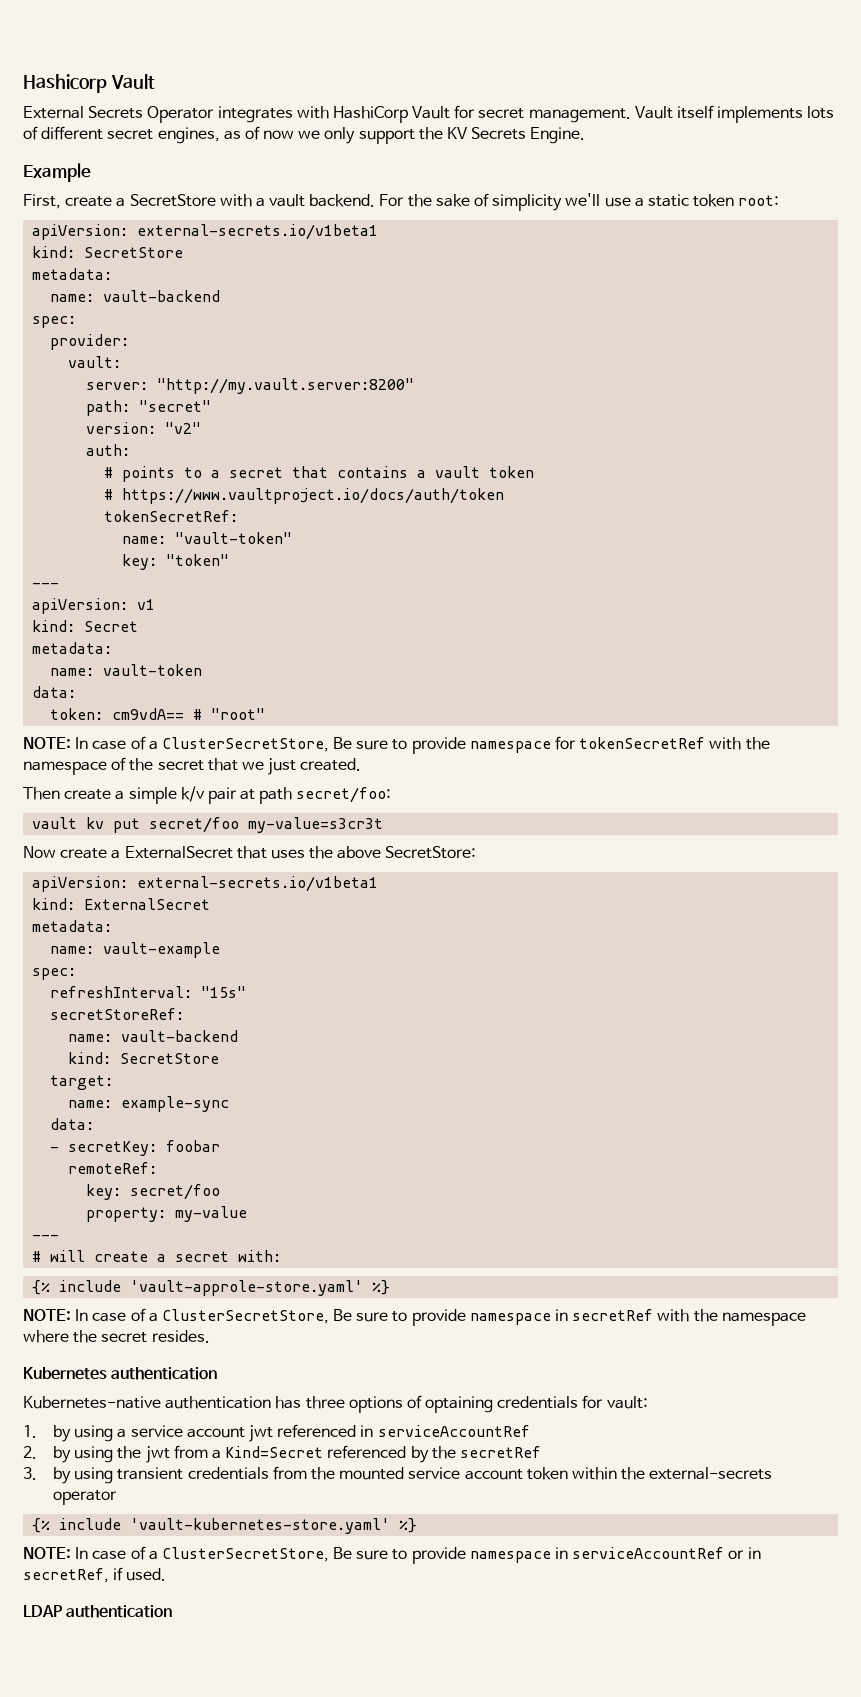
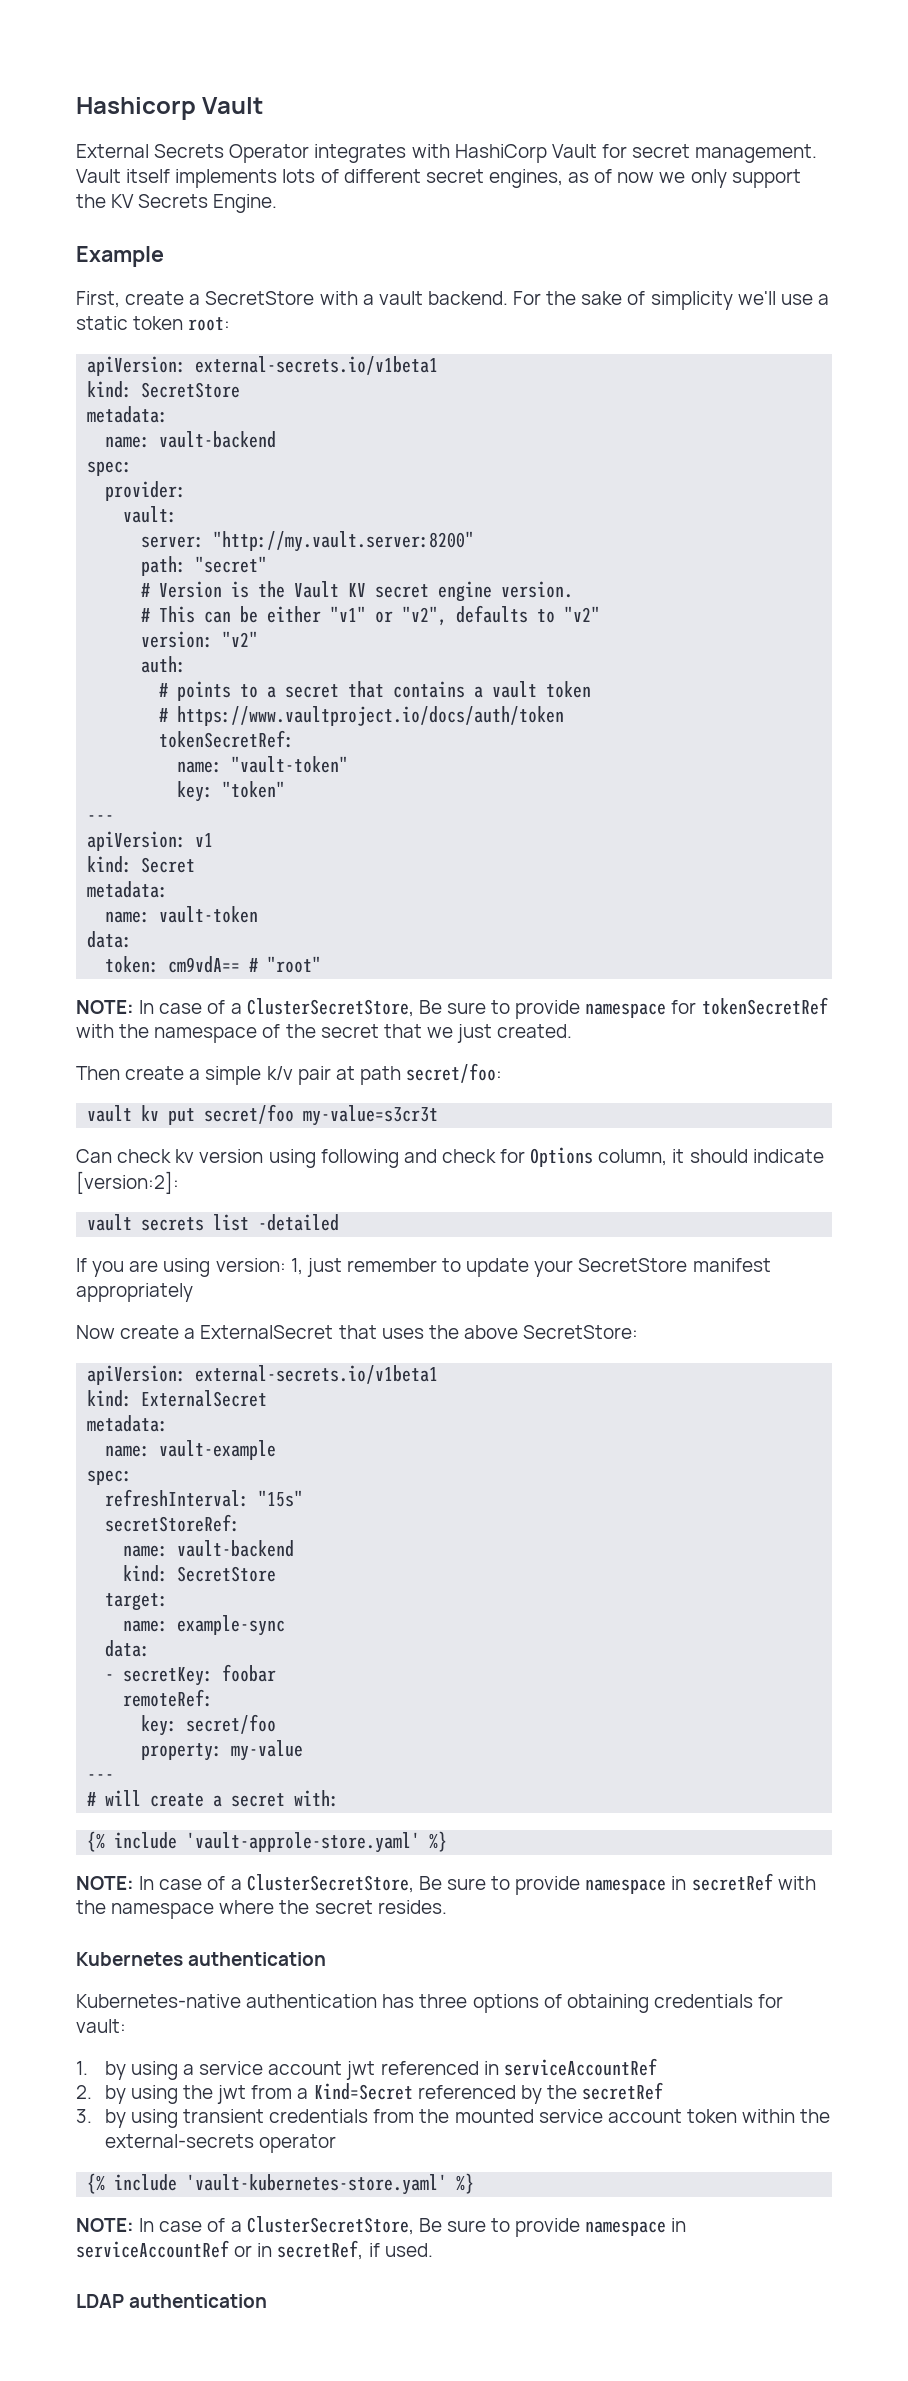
+ # Version is the Vault KV secret engine version.
+ # This can be either "v1" or "v2", defaults to "v2"
+ Can check kv version using following and check for Options column, it should indicate [version:2]:
+ vault secrets list -detailed
+ If you are using version: 1, just remember to update your SecretStore manifest appropriately
- Kubernetes-native authentication has three options of optaining credentials for vault:
+ Kubernetes-native authentication has three options of obtaining credentials for vault:

